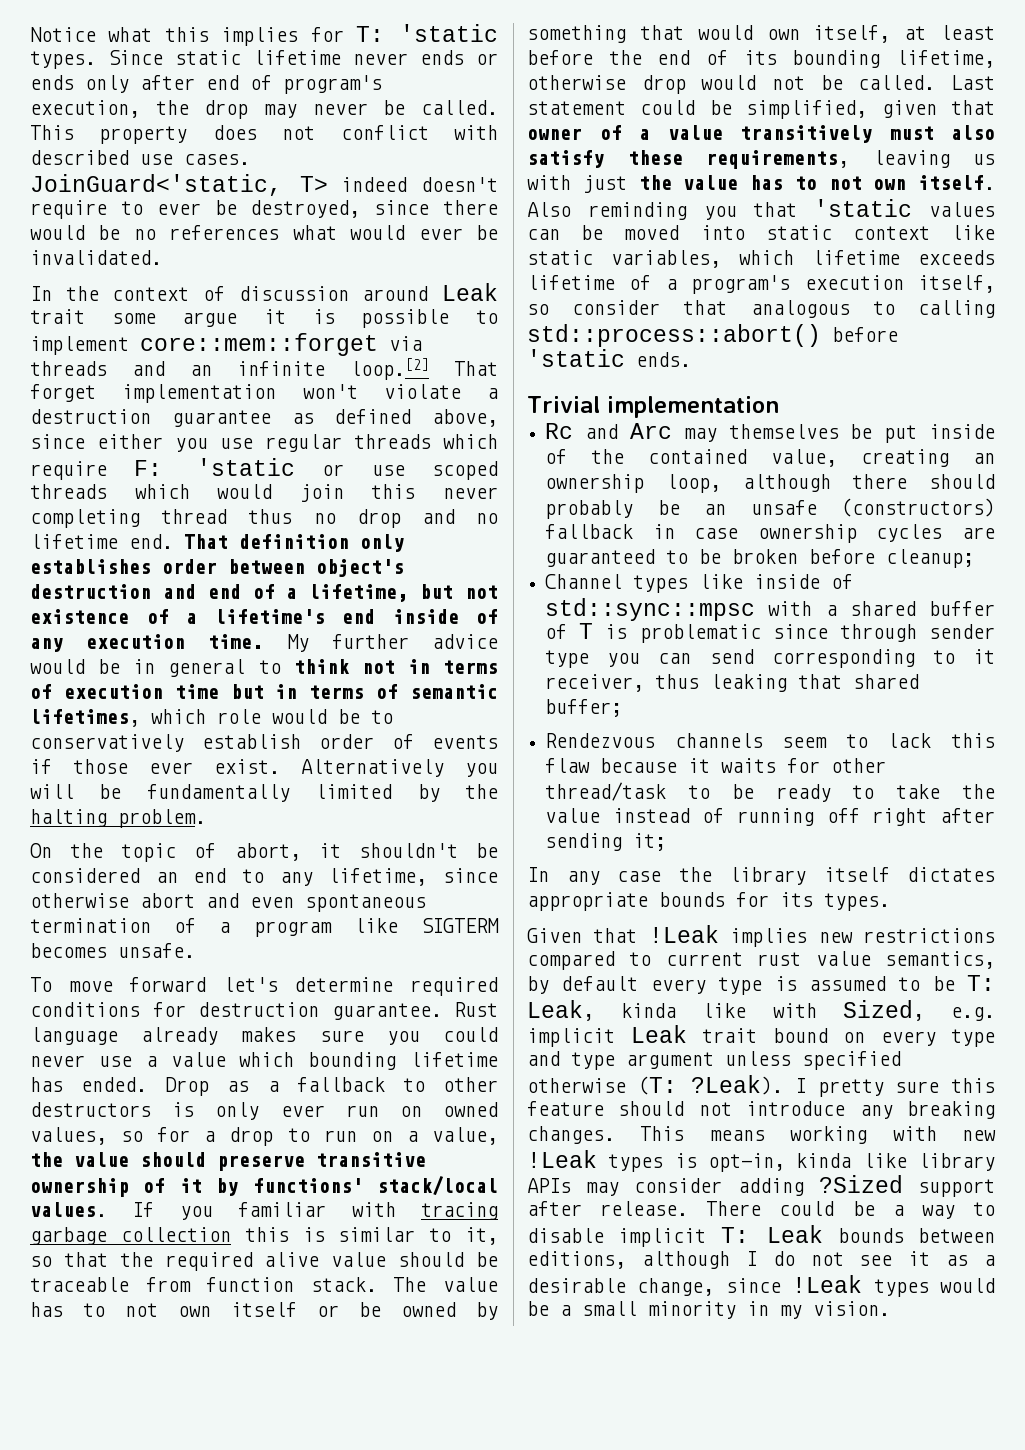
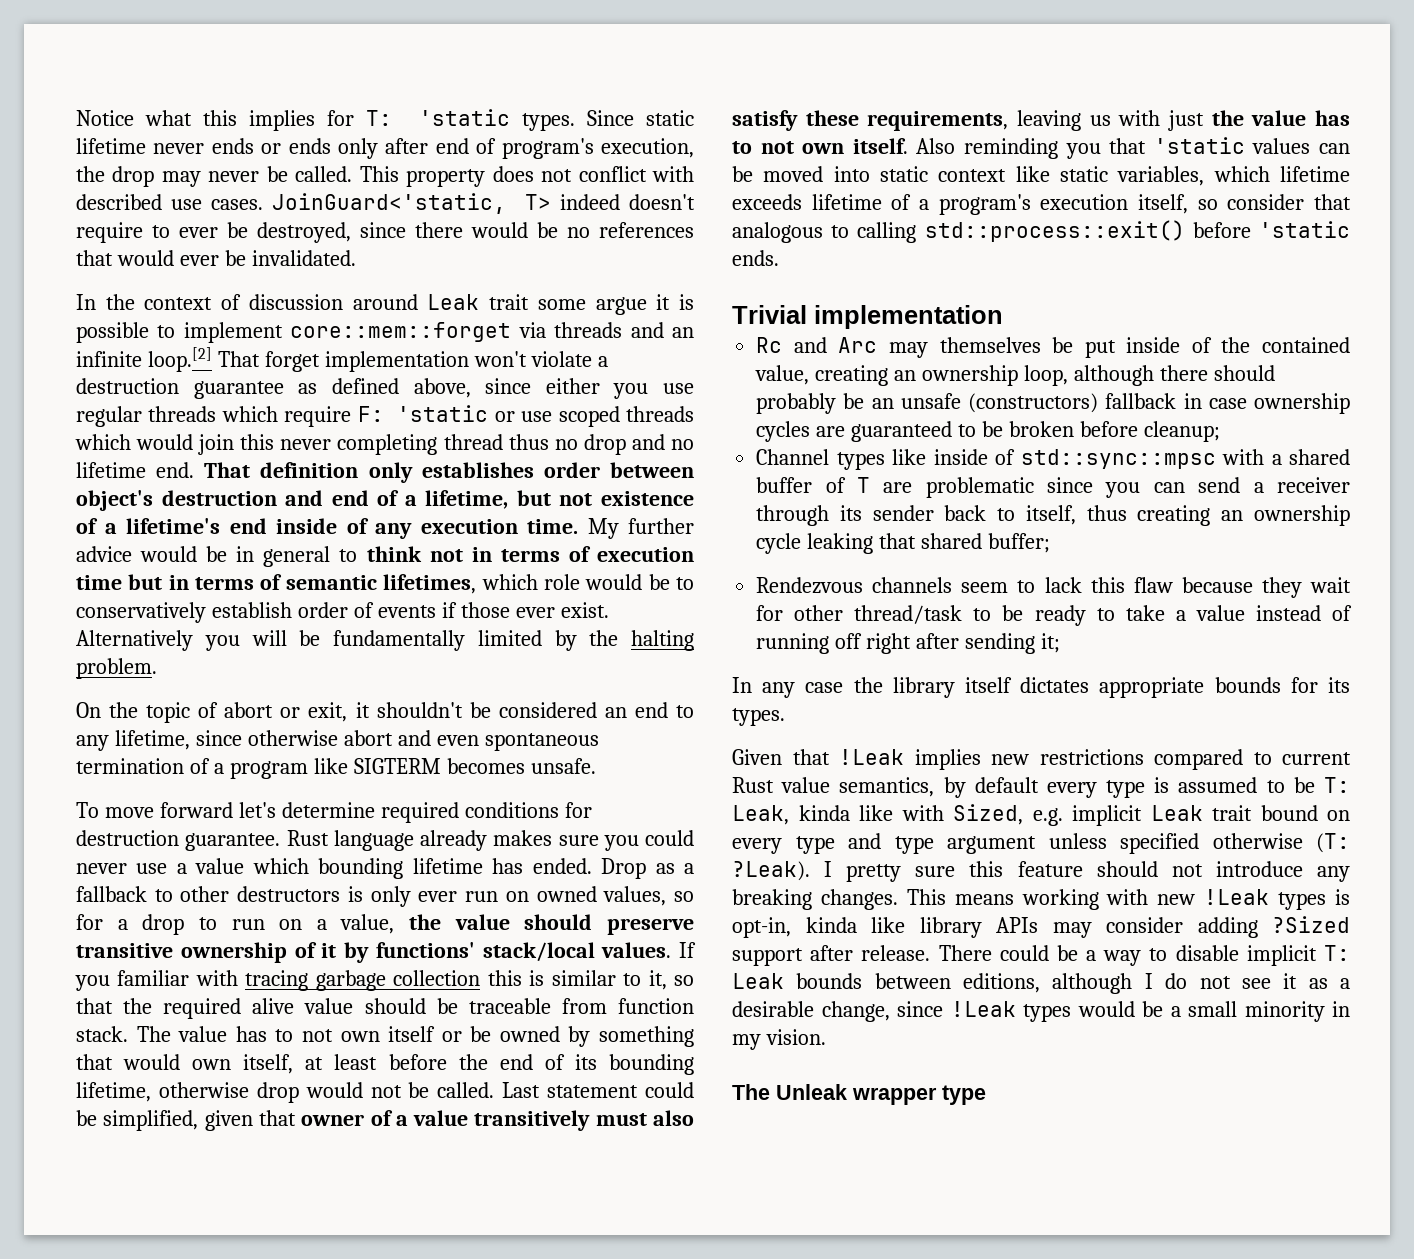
- JoinGuard<'static, T> indeed doesn't require to ever be destroyed, since there would be no references what would ever be invalidated.
+ JoinGuard<'static, T> indeed doesn't require to ever be destroyed, since there would be no references that would ever be invalidated.
- On the topic of abort, it shouldn't be considered an end to any lifetime, since otherwise abort and even spontaneous termination of a program like SIGTERM becomes unsafe.
+ On the topic of abort or exit, it shouldn't be considered an end to any lifetime, since otherwise abort and even spontaneous termination of a program like SIGTERM becomes unsafe.
- Also reminding you that 'static values can be moved into static context like static variables, which lifetime exceeds lifetime of a program's execution itself, so consider that analogous to calling std::process::abort() before 'static ends.
+ Also reminding you that 'static values can be moved into static context like static variables, which lifetime exceeds lifetime of a program's execution itself, so consider that analogous to calling std::process::exit() before 'static ends.
- Channel types like inside of std::sync::mpsc with a shared buffer of T is problematic since through sender type you can send corresponding to it receiver, thus leaking that shared buffer;
+ Channel types like inside of std::sync::mpsc with a shared buffer of T are problematic since you can send a receiver through its sender back to itself, thus creating an ownership cycle leaking that shared buffer;
- Rendezvous channels seem to lack this flaw because it waits for other thread/task to be ready to take the value instead of running off right after sending it;
+ Rendezvous channels seem to lack this flaw because they wait for other thread/task to be ready to take a value instead of running off right after sending it;
- Given that !Leak implies new restrictions compared to current rust value semantics, by default every type is assumed to be T: Leak, kinda like with Sized, e.g. implicit Leak trait bound on every type and type argument unless specified otherwise (T: ?Leak).
+ Given that !Leak implies new restrictions compared to current Rust value semantics, by default every type is assumed to be T: Leak, kinda like with Sized, e.g. implicit Leak trait bound on every type and type argument unless specified otherwise (T: ?Leak).
+ The Unleak wrapper type

